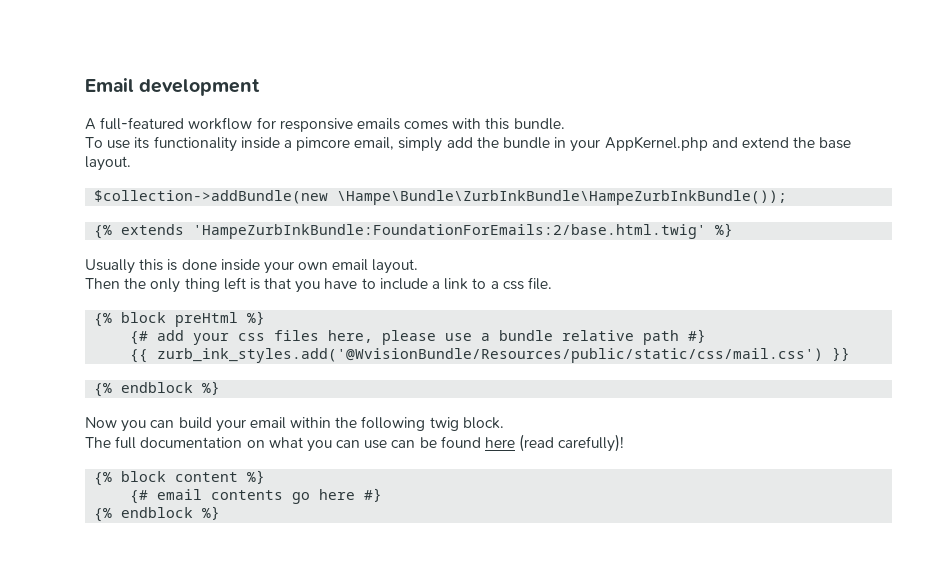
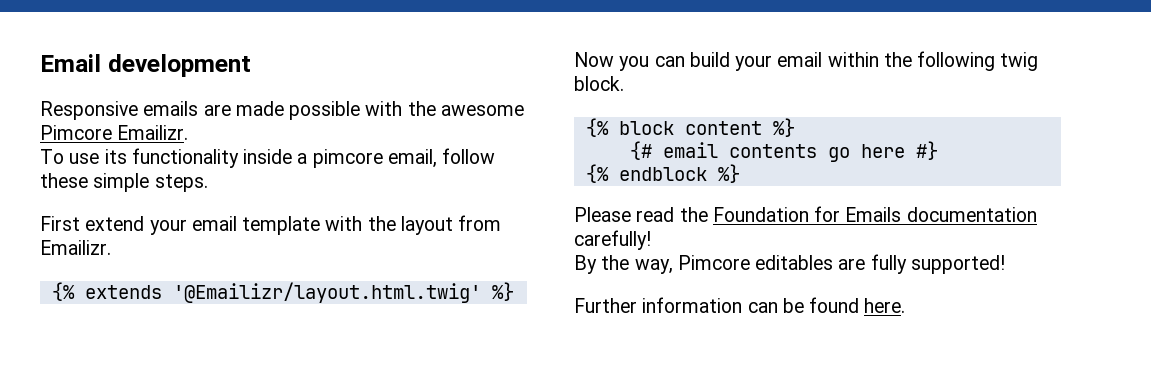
- A full-featured workflow for responsive emails comes with this bundle.
+ Responsive emails are made possible with the awesome Pimcore Emailizr.
- To use its functionality inside a pimcore email, simply add the bundle in your AppKernel.php and extend the base layout.
- $collection->addBundle(new \Hampe\Bundle\ZurbInkBundle\HampeZurbInkBundle());
- {% extends 'HampeZurbInkBundle:FoundationForEmails:2/base.html.twig' %}
- Usually this is done inside your own email layout.
- Then the only thing left is that you have to include a link to a css file.
- {% block preHtml %}
- {# add your css files here, please use a bundle relative path #}
- {{ zurb_ink_styles.add('@WvisionBundle/Resources/public/static/css/mail.css') }}
- {% endblock %}
+ To use its functionality inside a pimcore email, follow these simple steps.
+ First extend your email template with the layout from Emailizr.
+ {% extends '@Emailizr/layout.html.twig' %}
- The full documentation on what you can use can be found here (read carefully)!
+ Please read the Foundation for Emails documentation carefully!
+ By the way, Pimcore editables are fully supported!
+ Further information can be found here.

